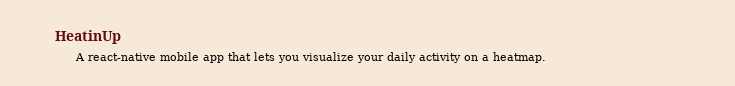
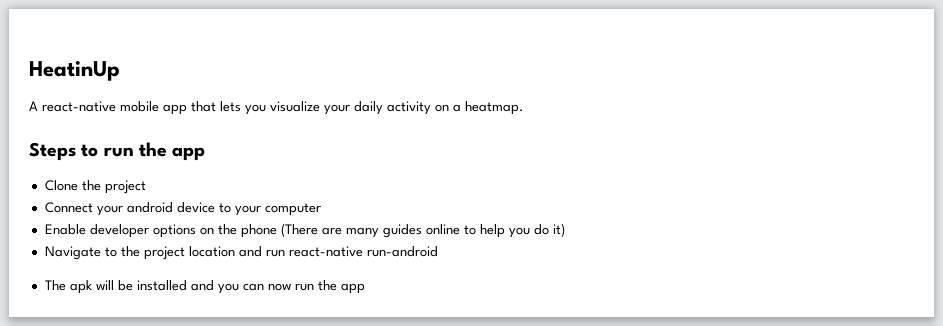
+ Steps to run the app
+ Clone the project
+ Connect your android device to your computer
+ Enable developer options on the phone (There are many guides online to help you do it)
+ Navigate to the project location and run react-native run-android
+ The apk will be installed and you can now run the app

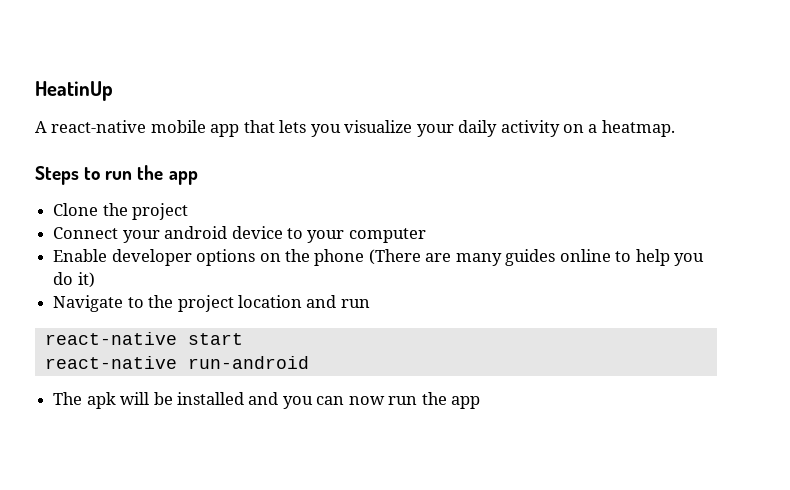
- Navigate to the project location and run react-native run-android
+ Navigate to the project location and run
+ react-native start
+ react-native run-android

